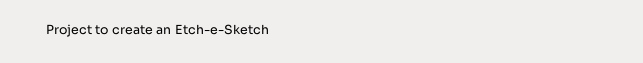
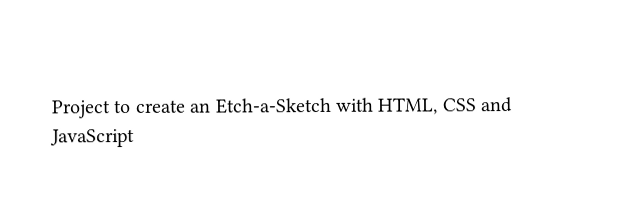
- Project to create an Etch-e-Sketch
+ Project to create an Etch-a-Sketch with HTML, CSS and JavaScript

